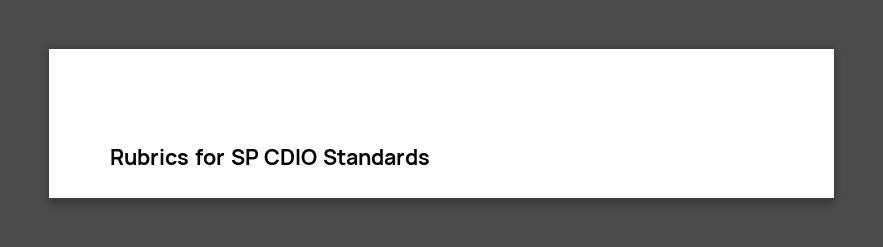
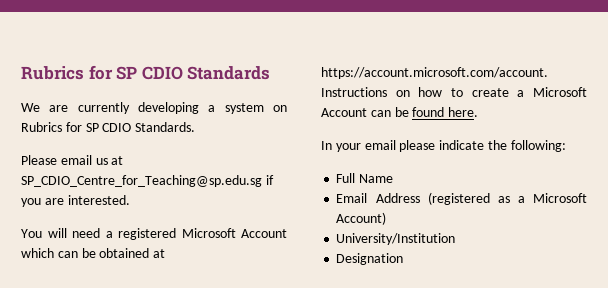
+ We are currently developing a system on Rubrics for SP CDIO Standards.
+ Please email us at SP_CDIO_Centre_for_Teaching@sp.edu.sg if you are interested.
+ You will need a registered Microsoft Account which can be obtained at https://account.microsoft.com/account. Instructions on how to create a Microsoft Account can be found here.
+ In your email please indicate the following:
+ Full Name
+ Email Address (registered as a Microsoft Account)
+ University/Institution
+ Designation

